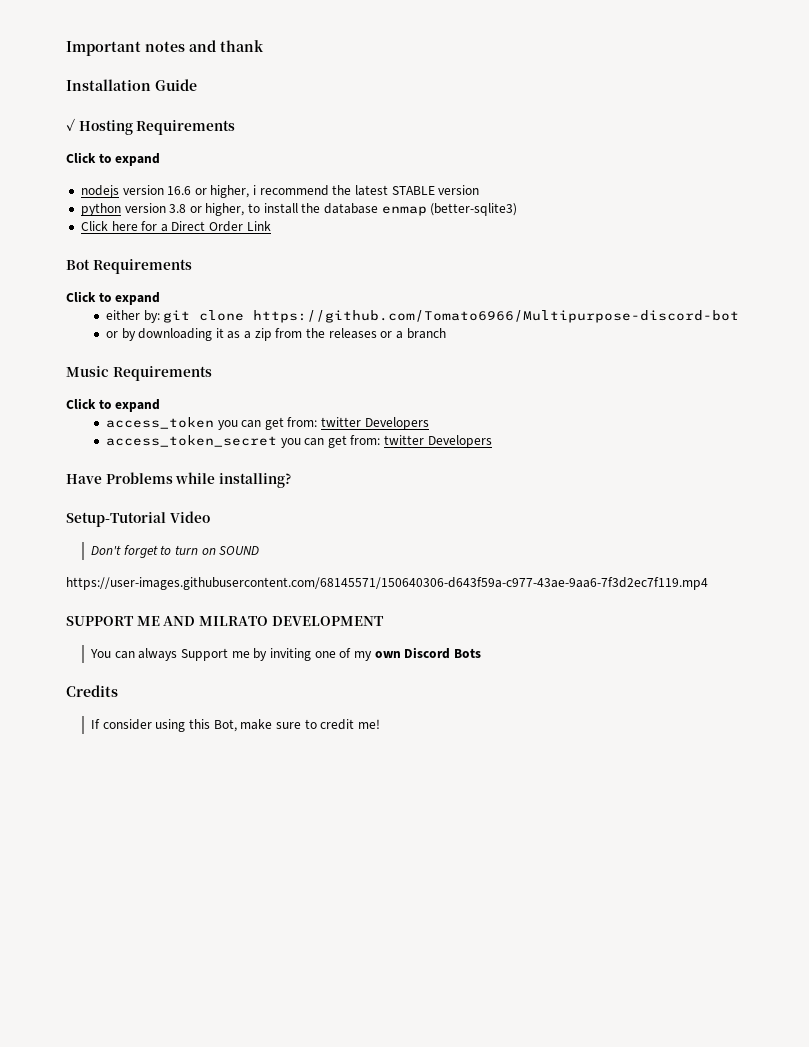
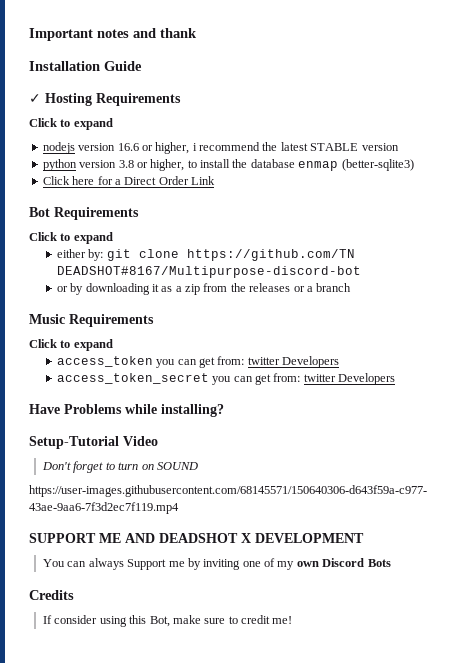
- either by: git clone https://github.com/Tomato6966/Multipurpose-discord-bot
+ either by: git clone https://github.com/TN DEADSHOT#8167/Multipurpose-discord-bot
- SUPPORT ME AND MILRATO DEVELOPMENT
+ SUPPORT ME AND DEADSHOT X DEVELOPMENT

